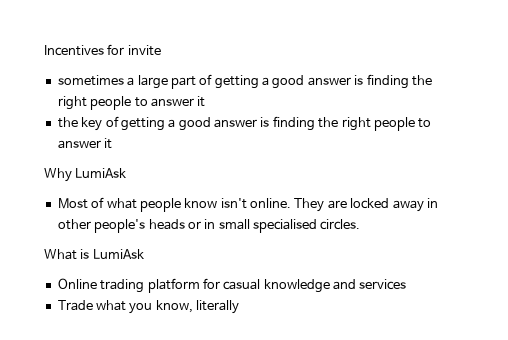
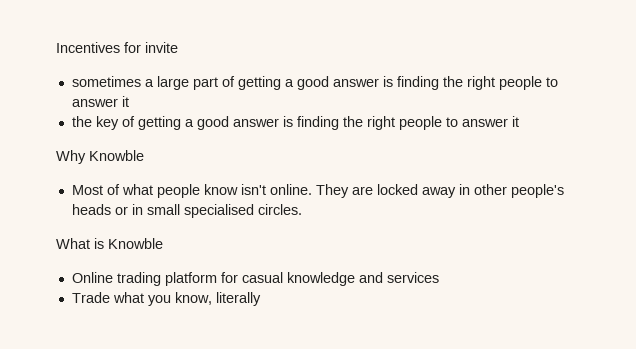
- Why LumiAsk
+ Why Knowble
- What is LumiAsk
+ What is Knowble

